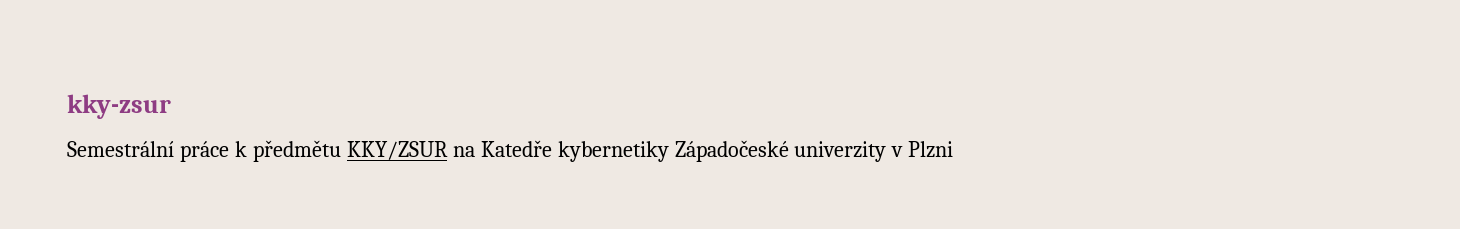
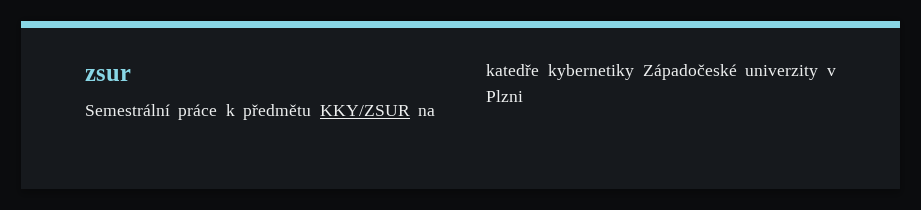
- kky-zsur
+ zsur
- Semestrální práce k předmětu KKY/ZSUR na Katedře kybernetiky Západočeské univerzity v Plzni
+ Semestrální práce k předmětu KKY/ZSUR na katedře kybernetiky Západočeské univerzity v Plzni

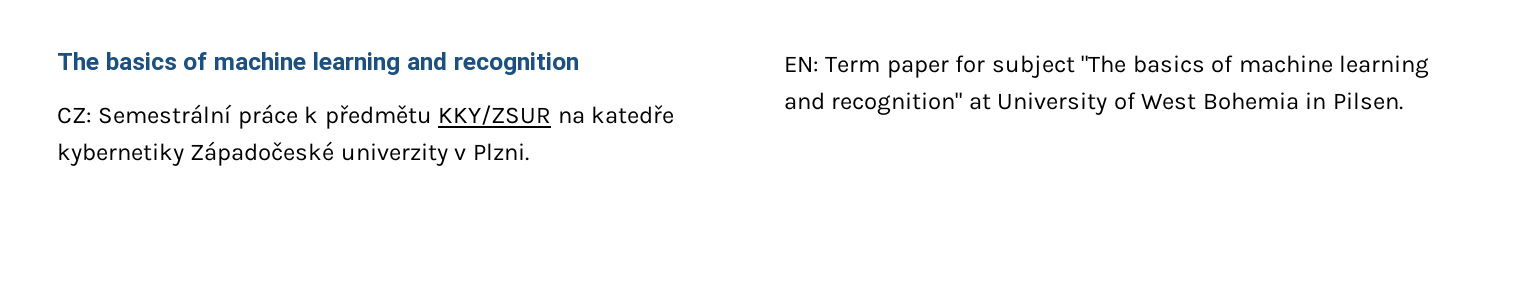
- zsur
- Semestrální práce k předmětu KKY/ZSUR na katedře kybernetiky Západočeské univerzity v Plzni
+ The basics of machine learning and recognition
+ CZ: Semestrální práce k předmětu KKY/ZSUR na katedře kybernetiky Západočeské univerzity v Plzni.
+ EN: Term paper for subject "The basics of machine learning and recognition" at University of West Bohemia in Pilsen.

